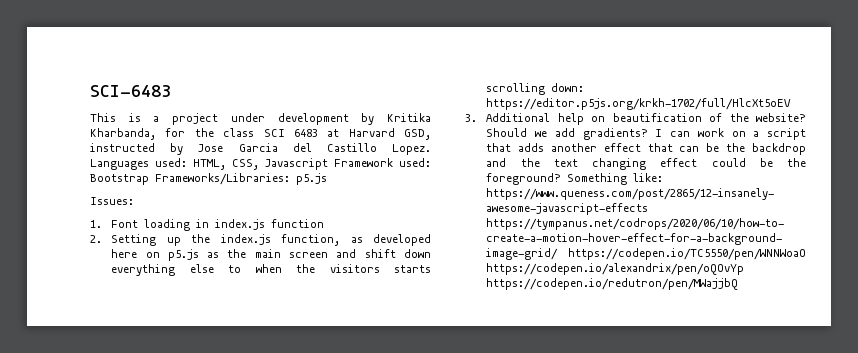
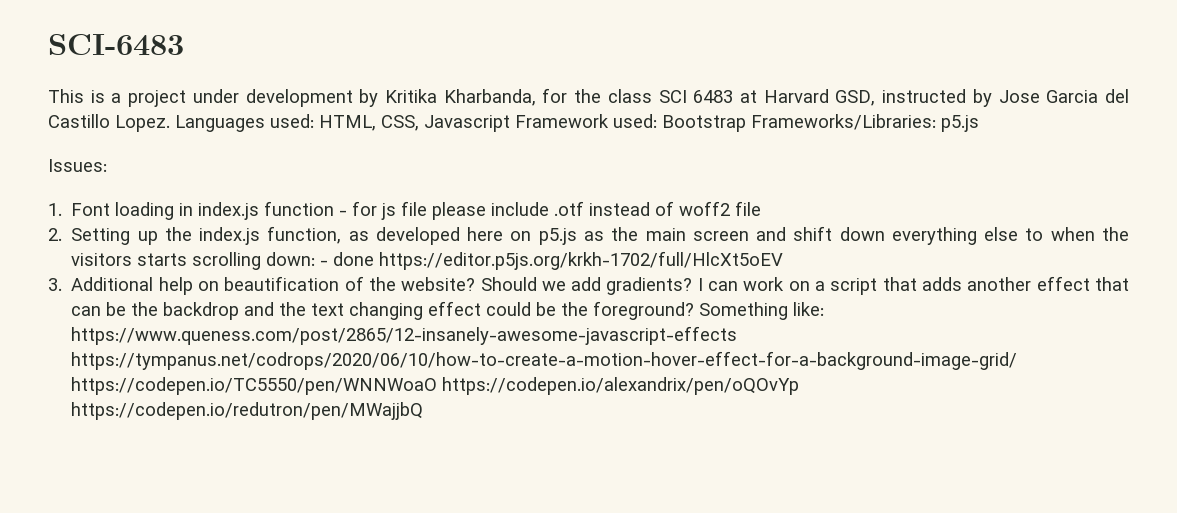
- 1. Font loading in index.js function
+ 1. Font loading in index.js function - for js file please include .otf instead of woff2 file
- 2. Setting up the index.js function, as developed here on p5.js as the main screen and shift down everything else to when the visitors starts scrolling down: https://editor.p5js.org/krkh-1702/full/HlcXt5oEV
+ 2. Setting up the index.js function, as developed here on p5.js as the main screen and shift down everything else to when the visitors starts scrolling down: - done https://editor.p5js.org/krkh-1702/full/HlcXt5oEV

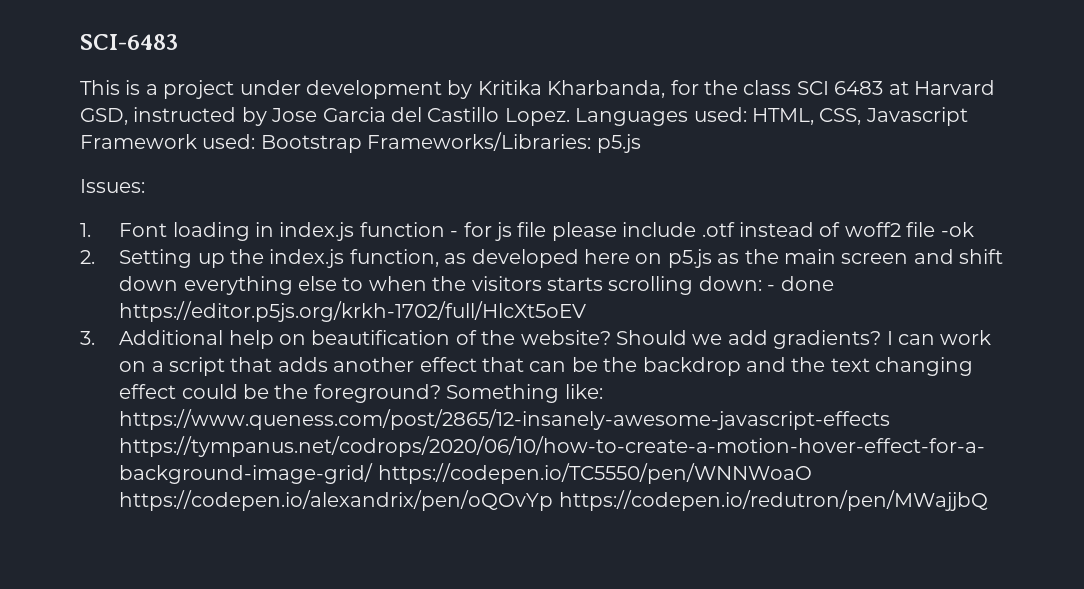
- 1. Font loading in index.js function - for js file please include .otf instead of woff2 file
+ 1. Font loading in index.js function - for js file please include .otf instead of woff2 file -ok

